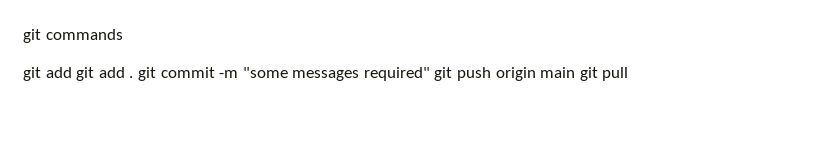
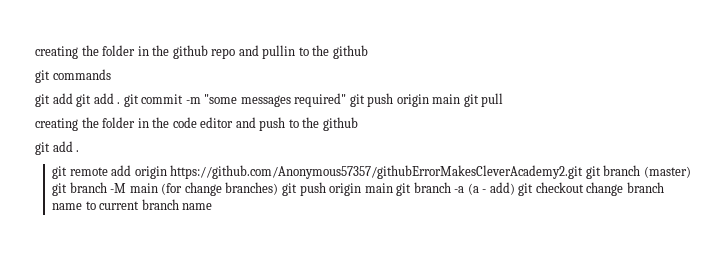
+ creating the folder in the github repo and pullin to the github
+ creating the folder in the code editor and push to the github
+ git add .
+ git remote add origin https://github.com/Anonymous57357/githubErrorMakesCleverAcademy2.git git branch (master) git branch -M main (for change branches) git push origin main git branch -a (a - add) git checkout change branch name to current branch name

